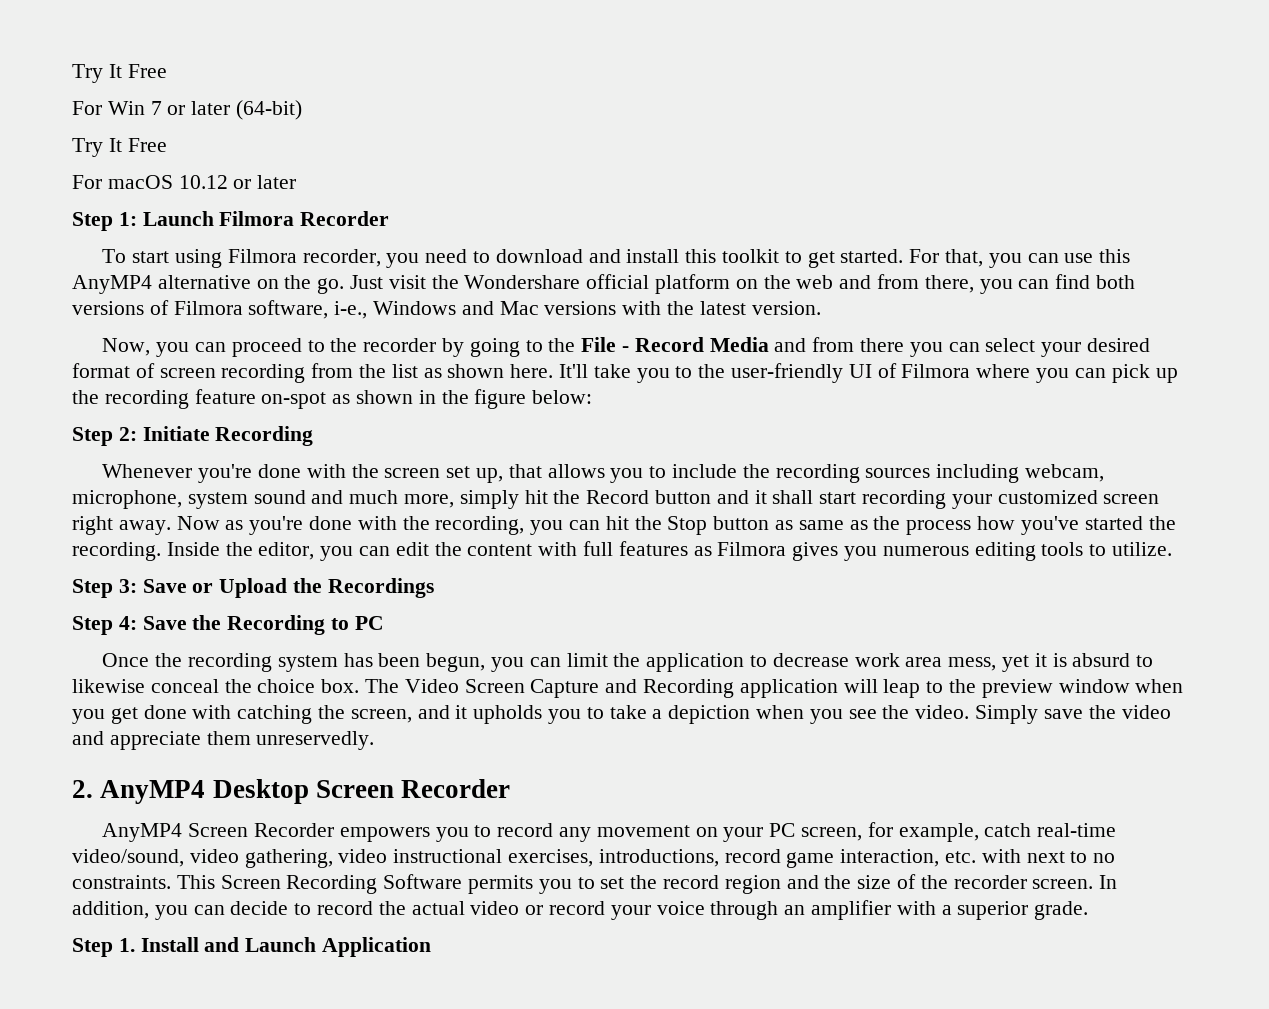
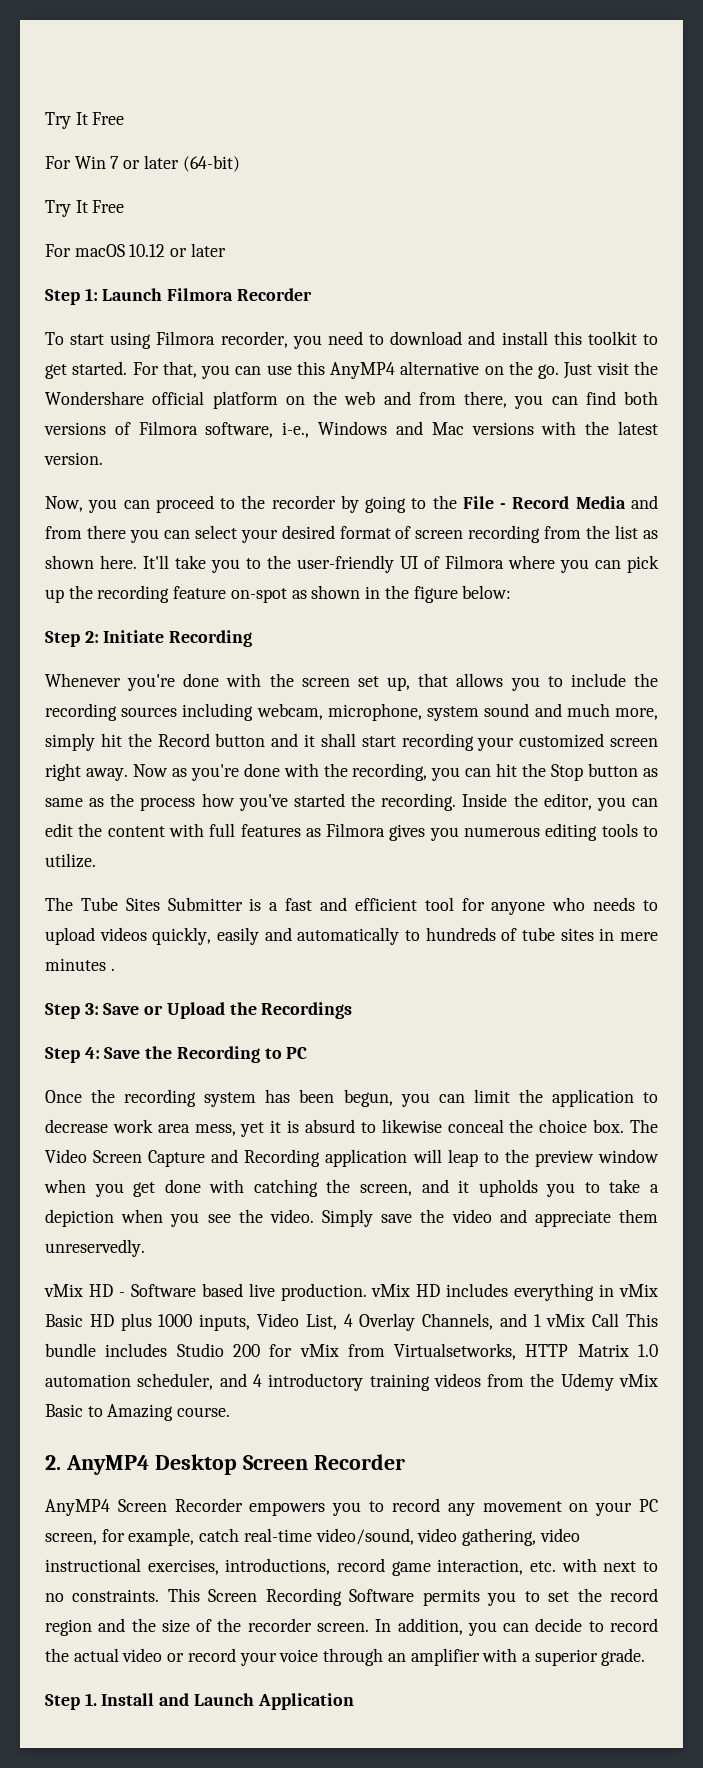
+ The Tube Sites Submitter is a fast and efficient tool for anyone who needs to upload videos quickly, easily and automatically to hundreds of tube sites in mere minutes .
+ vMix HD - Software based live production. vMix HD includes everything in vMix Basic HD plus 1000 inputs, Video List, 4 Overlay Channels, and 1 vMix Call This bundle includes Studio 200 for vMix from Virtualsetworks, HTTP Matrix 1.0 automation scheduler, and 4 introductory training videos from the Udemy vMix Basic to Amazing course.

